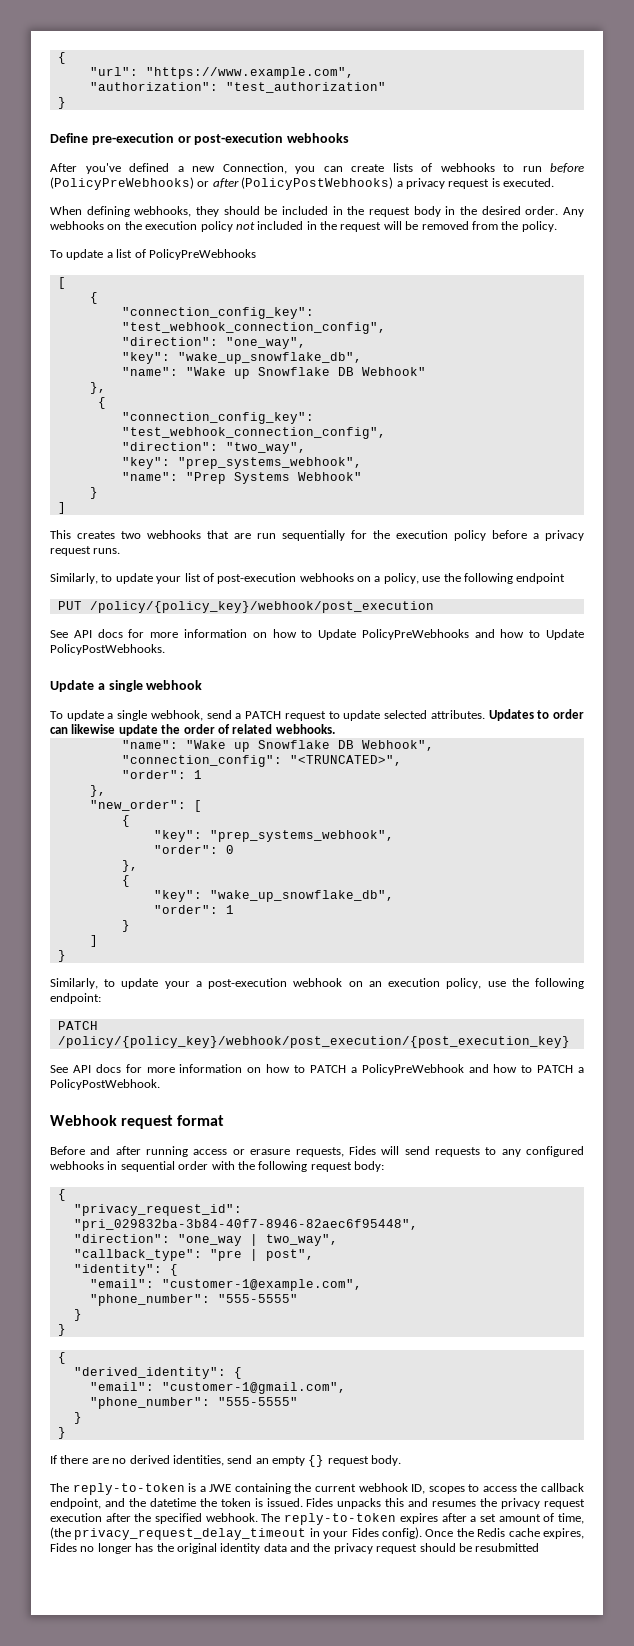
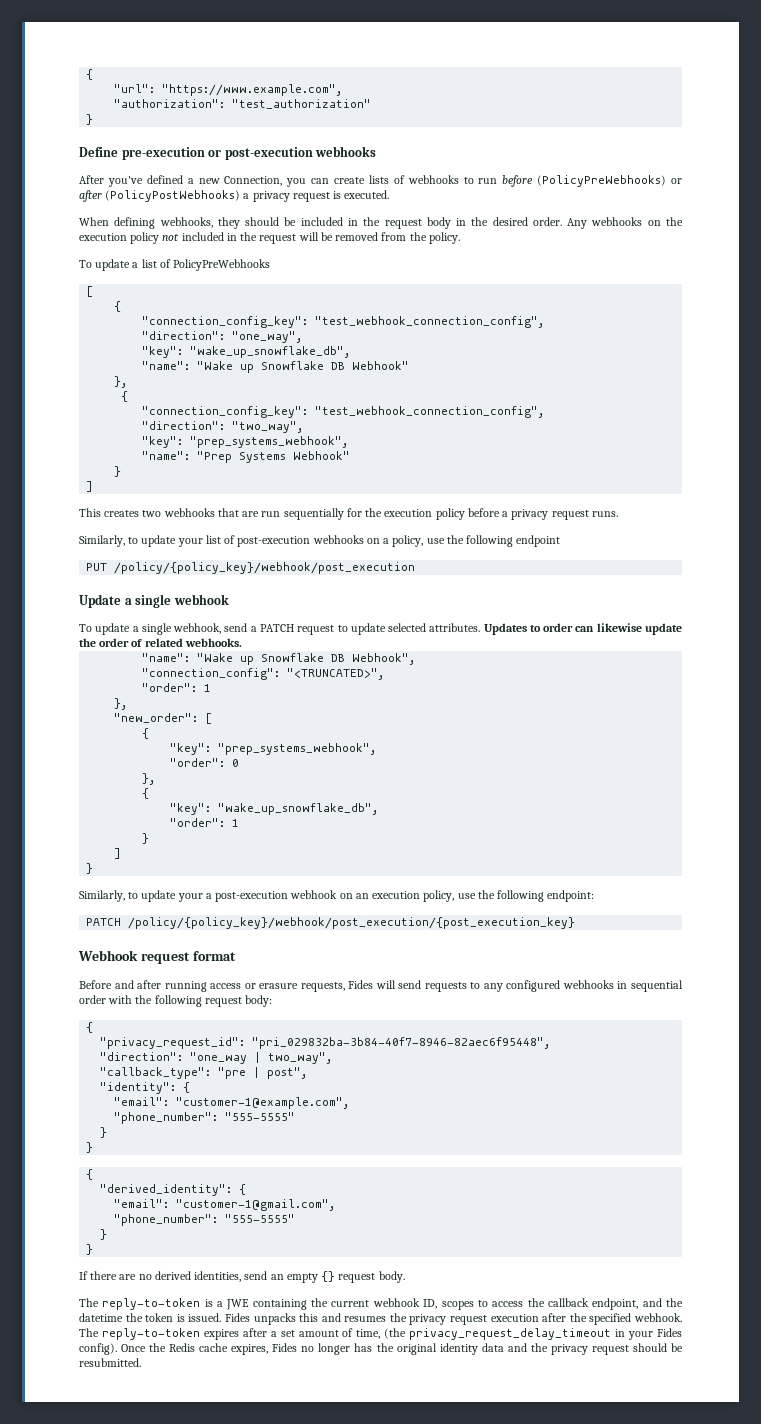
- See API docs for more information on how to Update PolicyPreWebhooks and how to Update PolicyPostWebhooks.
- See API docs for more information on how to PATCH a PolicyPreWebhook and how to PATCH a PolicyPostWebhook.
- Once the Redis cache expires, Fides no longer has the original identity data and the privacy request should be resubmitted
+ Once the Redis cache expires, Fides no longer has the original identity data and the privacy request should be resubmitted.

